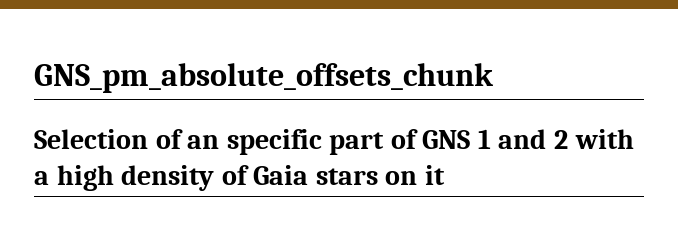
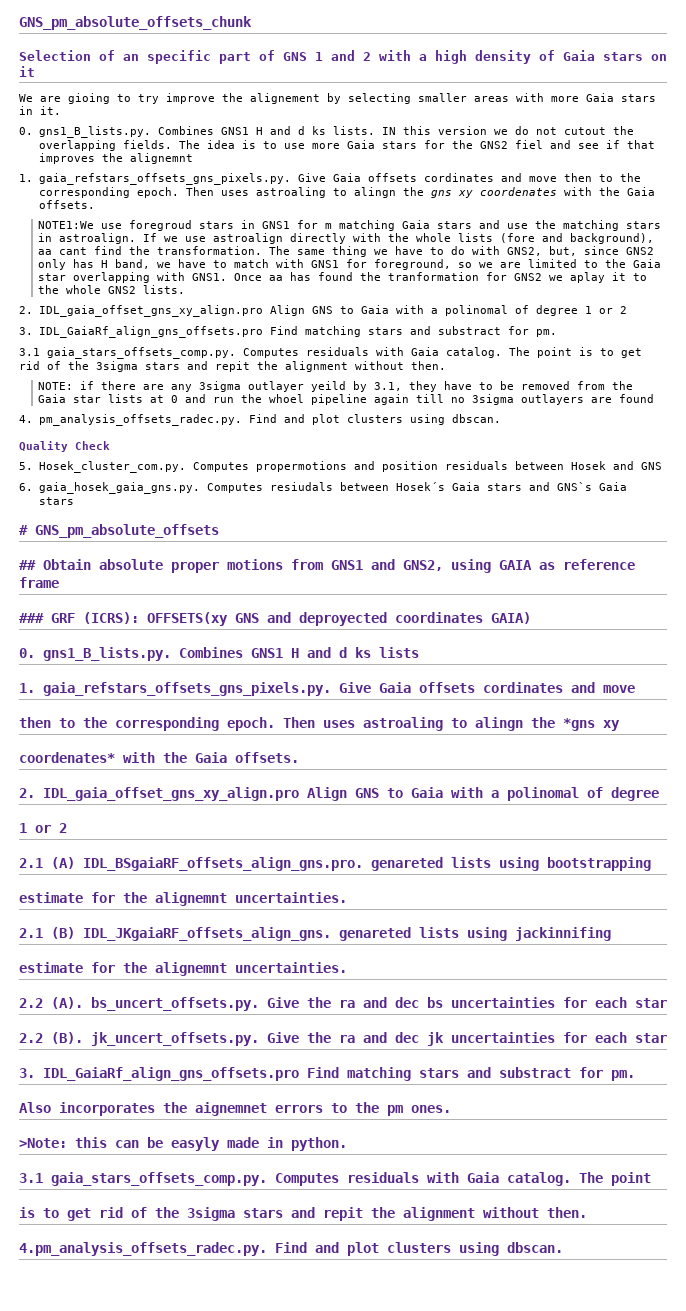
+ We are gioing to try improve the alignement by selecting smaller areas with more Gaia stars in it.
+ 0. gns1_B_lists.py. Combines GNS1 H and d ks lists. IN this version we do not cutout the overlapping fields. The idea is to use more Gaia stars for the GNS2 fiel and see if that improves the alignemnt
+ 1. gaia_refstars_offsets_gns_pixels.py. Give Gaia offsets cordinates and move then to the corresponding epoch. Then uses astroaling to alingn the gns xy coordenates with the Gaia offsets.
+ NOTE1:We use foregroud stars in GNS1 for m matching Gaia stars and use the matching stars in astroalign. If we use astroalign directly with the whole lists (fore and background), aa cant find the transformation. The same thing we have to do with GNS2, but, since GNS2 only has H band, we have to match with GNS1 for foreground, so we are limited to the Gaia star overlapping with GNS1. Once aa has found the tranformation for GNS2 we aplay it to the whole GNS2 lists.
+ 2. IDL_gaia_offset_gns_xy_align.pro Align GNS to Gaia with a polinomal of degree 1 or 2
+ 3. IDL_GaiaRf_align_gns_offsets.pro Find matching stars and substract for pm.
+ 3.1 gaia_stars_offsets_comp.py. Computes residuals with Gaia catalog. The point is to get rid of the 3sigma stars and repit the alignment without then.
+ NOTE: if there are any 3sigma outlayer yeild by 3.1, they have to be removed from the Gaia star lists at 0 and run the whoel pipeline again till no 3sigma outlayers are found
+ 4. pm_analysis_offsets_radec.py. Find and plot clusters using dbscan.
+ Quality Check
+ 5. Hosek_cluster_com.py. Computes propermotions and position residuals between Hosek and GNS
+ 6. gaia_hosek_gaia_gns.py. Computes resiudals between Hosek´s Gaia stars and GNS`s Gaia stars
+ # GNS_pm_absolute_offsets
+ ## Obtain absolute proper motions from GNS1 and GNS2, using GAIA as reference frame
+ ### GRF (ICRS): OFFSETS(xy GNS and deproyected coordinates GAIA)
+ 0. gns1_B_lists.py. Combines GNS1 H and d ks lists
+ 1. gaia_refstars_offsets_gns_pixels.py. Give Gaia offsets cordinates and move
+ then to the corresponding epoch. Then uses astroaling to alingn the *gns xy
+ coordenates* with the Gaia offsets.
+ 2. IDL_gaia_offset_gns_xy_align.pro Align GNS to Gaia with a polinomal of degree
+ 1 or 2
+ 2.1 (A) IDL_BSgaiaRF_offsets_align_gns.pro. genareted lists using bootstrapping
+ estimate for the alignemnt uncertainties.
+ 2.1 (B) IDL_JKgaiaRF_offsets_align_gns. genareted lists using jackinnifing
+ estimate for the alignemnt uncertainties.
+ 2.2 (A). bs_uncert_offsets.py. Give the ra and dec bs uncertainties for each star
+ 2.2 (B). jk_uncert_offsets.py. Give the ra and dec jk uncertainties for each star
+ 3. IDL_GaiaRf_align_gns_offsets.pro Find matching stars and substract for pm.
+ Also incorporates the aignemnet errors to the pm ones.
+ >Note: this can be easyly made in python.
+ 3.1 gaia_stars_offsets_comp.py. Computes residuals with Gaia catalog. The point
+ is to get rid of the 3sigma stars and repit the alignment without then.
+ 4.pm_analysis_offsets_radec.py. Find and plot clusters using dbscan.

